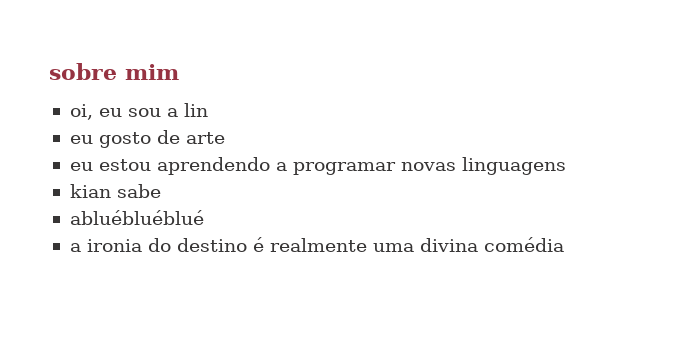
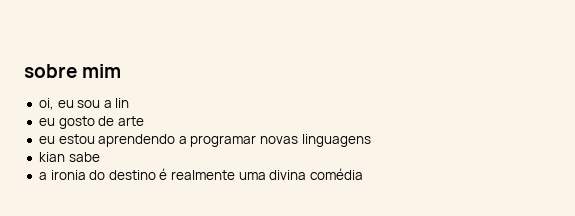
- abluébluéblué

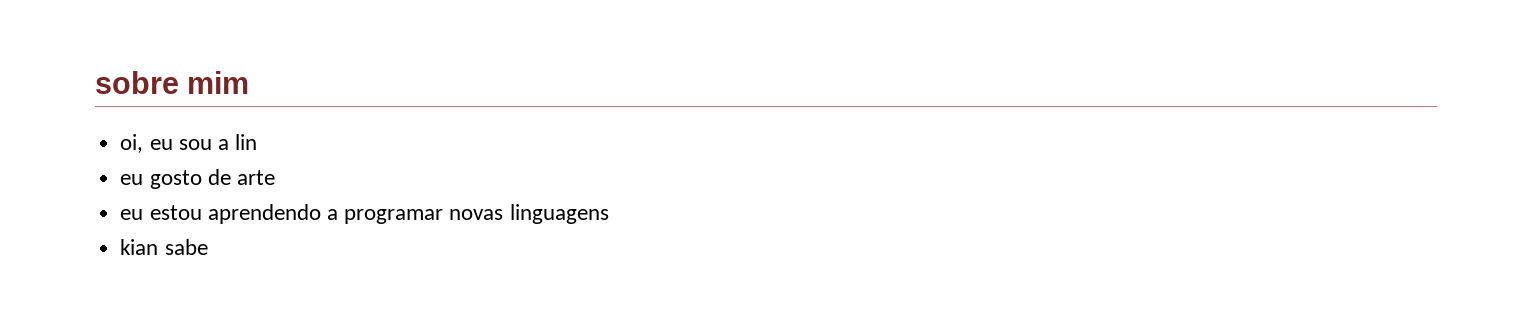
- a ironia do destino é realmente uma divina comédia

